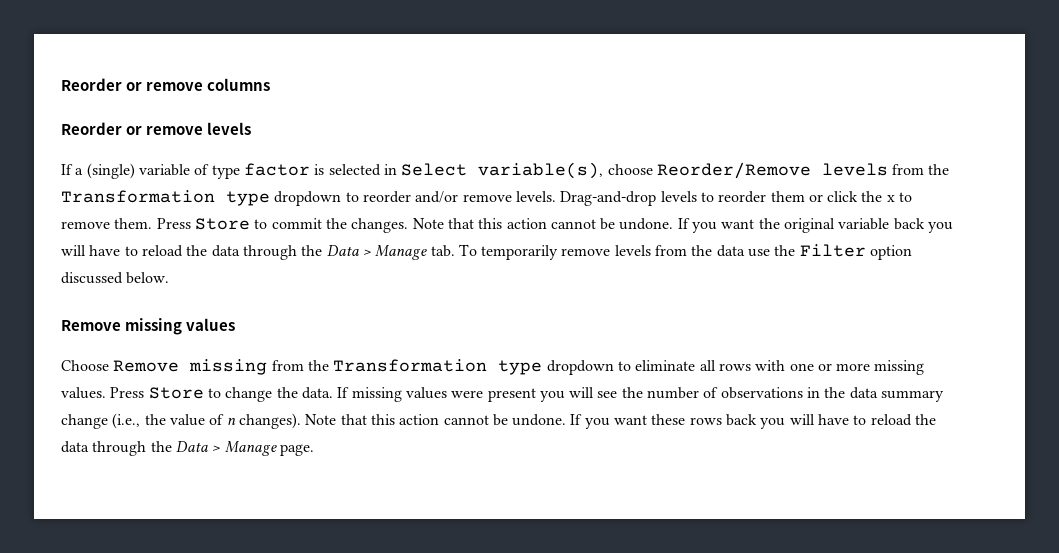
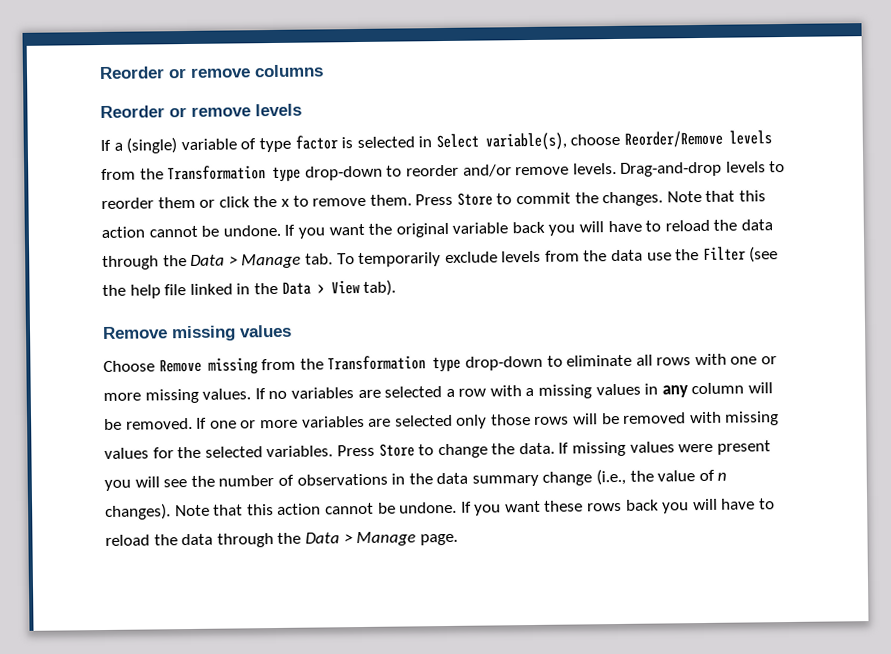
- If a (single) variable of type factor is selected in Select variable(s), choose Reorder/Remove levels from the Transformation type dropdown to reorder and/or remove levels.
+ If a (single) variable of type factor is selected in Select variable(s), choose Reorder/Remove levels from the Transformation type drop-down to reorder and/or remove levels.
- If you want the original variable back you will have to reload the data through the Data > Manage tab. To temporarily remove levels from the data use the Filter option discussed below.
+ If you want the original variable back you will have to reload the data through the Data > Manage tab. To temporarily exclude levels from the data use the Filter (see the help file linked in the Data > View tab).
- Choose Remove missing from the Transformation type dropdown to eliminate all rows with one or more missing values.
+ Choose Remove missing from the Transformation type drop-down to eliminate all rows with one or more missing values.
+ If no variables are selected a row with a missing values in any column will be removed. If one or more variables are selected only those rows will be removed with missing values for the selected variables.

